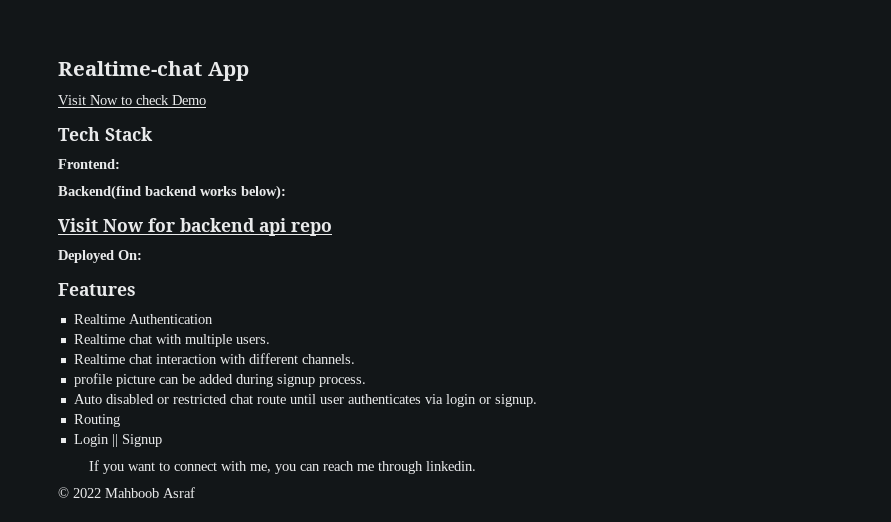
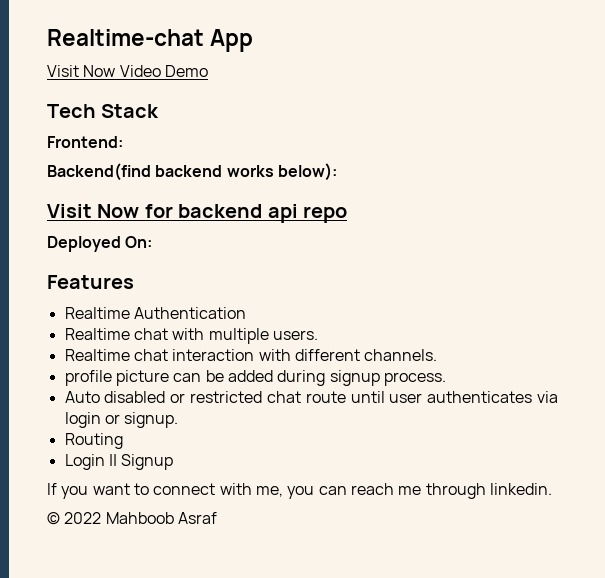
- Visit Now to check Demo
+ Visit Now Video Demo

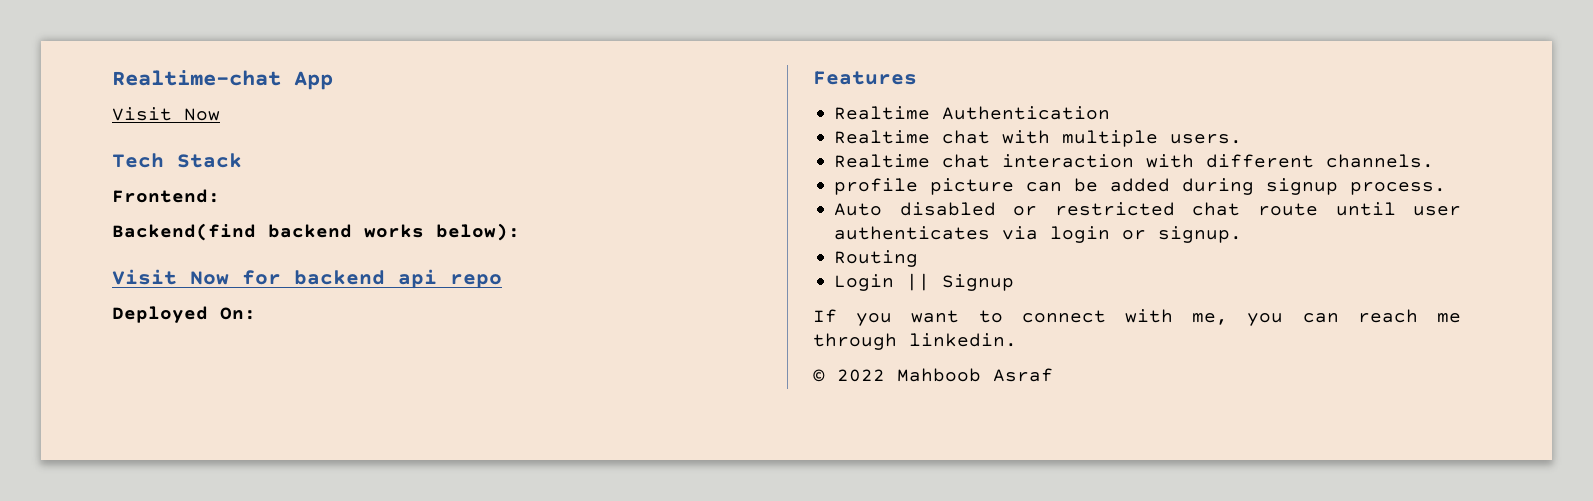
  Realtime-chat App
- Visit Now Video Demo
+ Visit Now

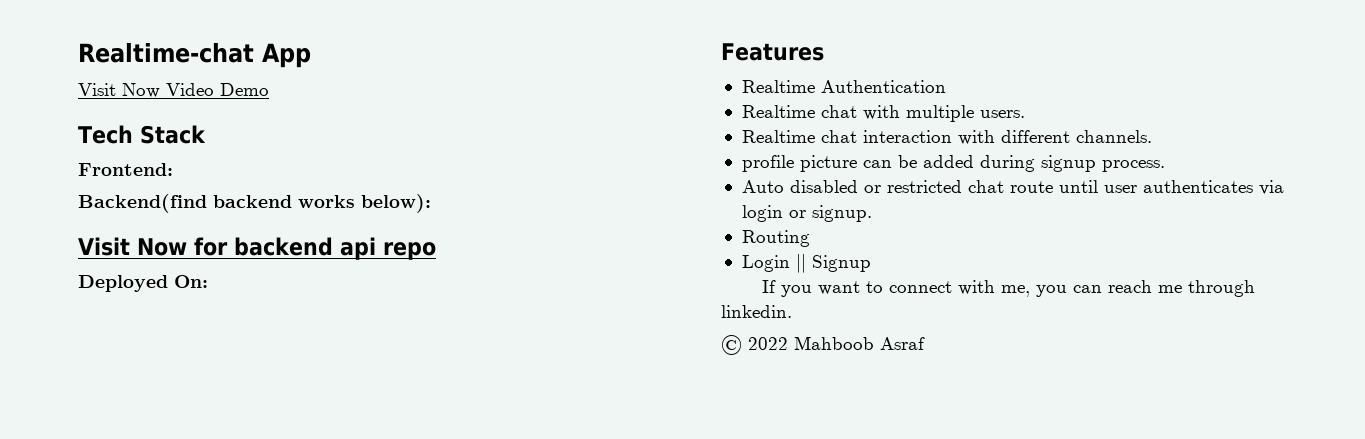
  Realtime-chat App
- Visit Now
+ Visit Now Video Demo

